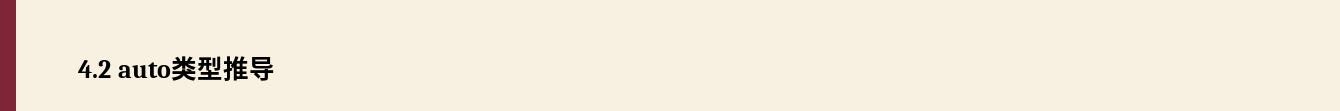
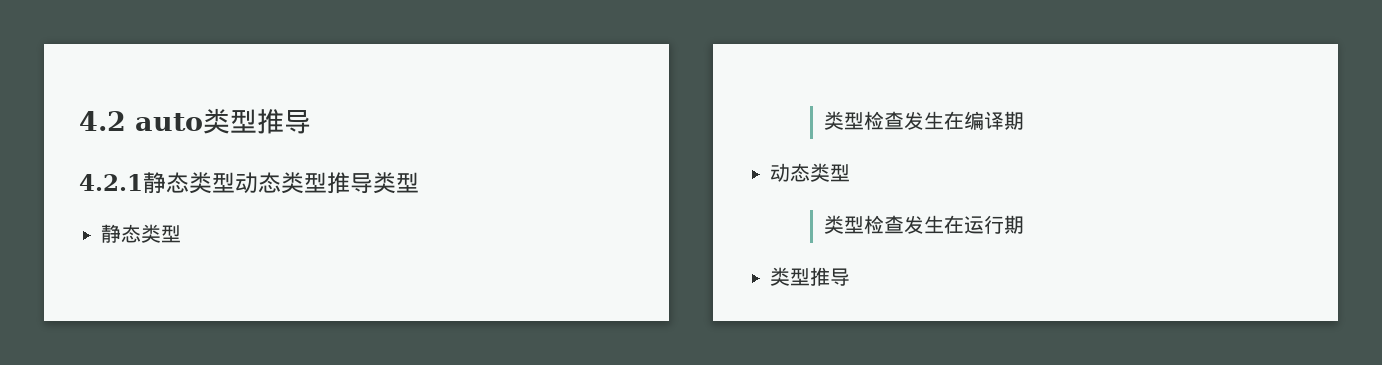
+ 4.2.1静态类型动态类型推导类型
+ 静态类型
+ 类型检查发生在编译期
+ 动态类型
+ 类型检查发生在运行期
+ 类型推导

